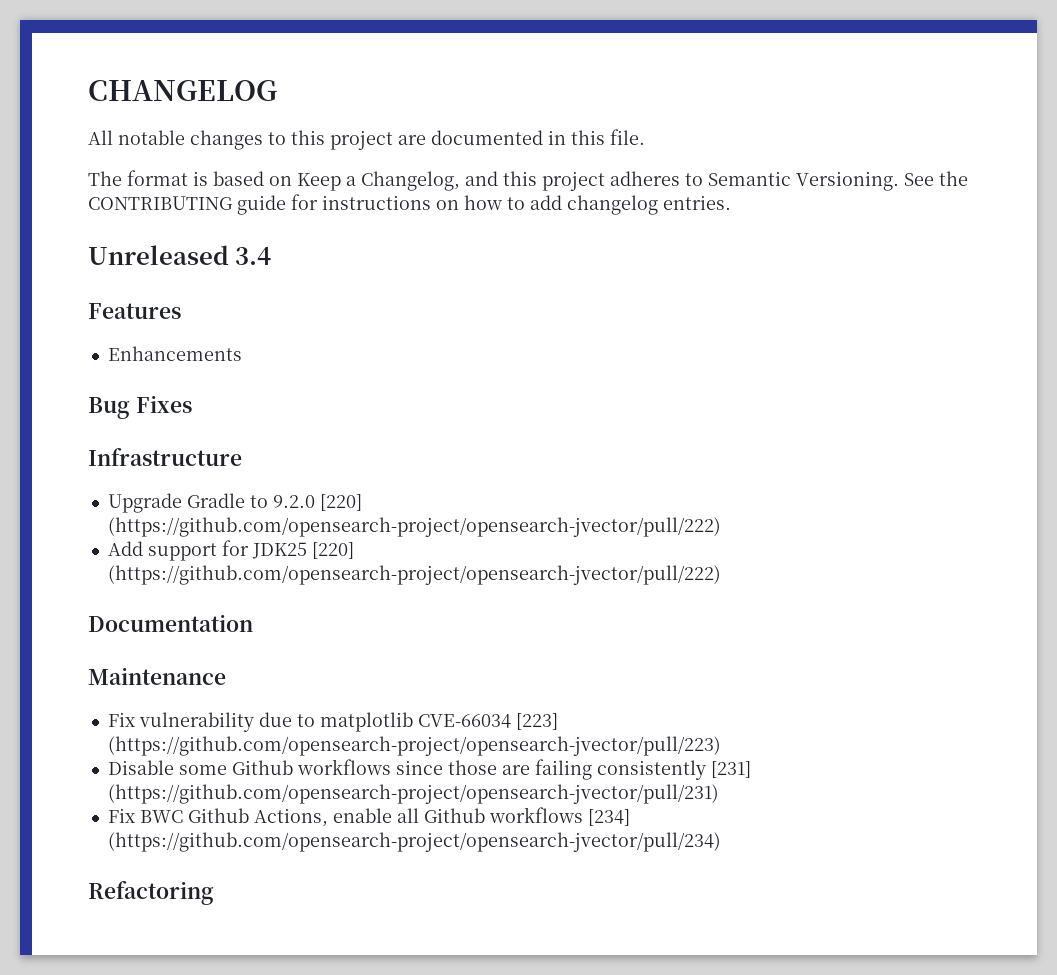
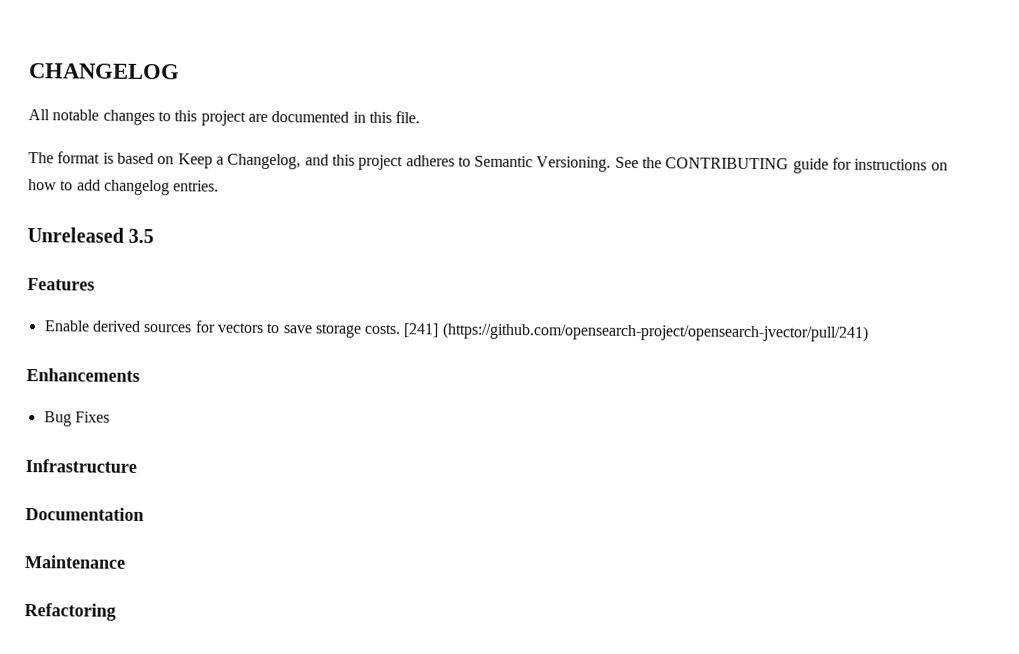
- Unreleased 3.4
+ Unreleased 3.5
+ Enable derived sources for vectors to save storage costs. [241] (https://github.com/opensearch-project/opensearch-jvector/pull/241)
  Enhancements
  Bug Fixes
  Infrastructure
- Upgrade Gradle to 9.2.0 [220] (https://github.com/opensearch-project/opensearch-jvector/pull/222)
- Add support for JDK25 [220] (https://github.com/opensearch-project/opensearch-jvector/pull/222)
  Documentation
  Maintenance
- Fix vulnerability due to matplotlib CVE-66034 [223] (https://github.com/opensearch-project/opensearch-jvector/pull/223)
- Disable some Github workflows since those are failing consistently [231] (https://github.com/opensearch-project/opensearch-jvector/pull/231)
- Fix BWC Github Actions, enable all Github workflows [234] (https://github.com/opensearch-project/opensearch-jvector/pull/234)

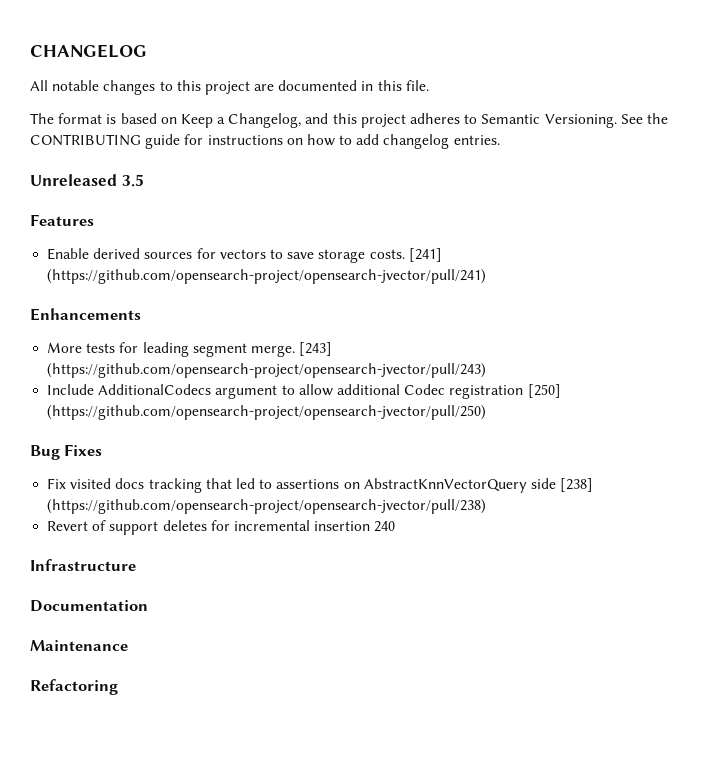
+ More tests for leading segment merge. [243] (https://github.com/opensearch-project/opensearch-jvector/pull/243)
+ Include AdditionalCodecs argument to allow additional Codec registration [250] (https://github.com/opensearch-project/opensearch-jvector/pull/250)
  Bug Fixes
+ Fix visited docs tracking that led to assertions on AbstractKnnVectorQuery side [238] (https://github.com/opensearch-project/opensearch-jvector/pull/238)
+ Revert of support deletes for incremental insertion 240

